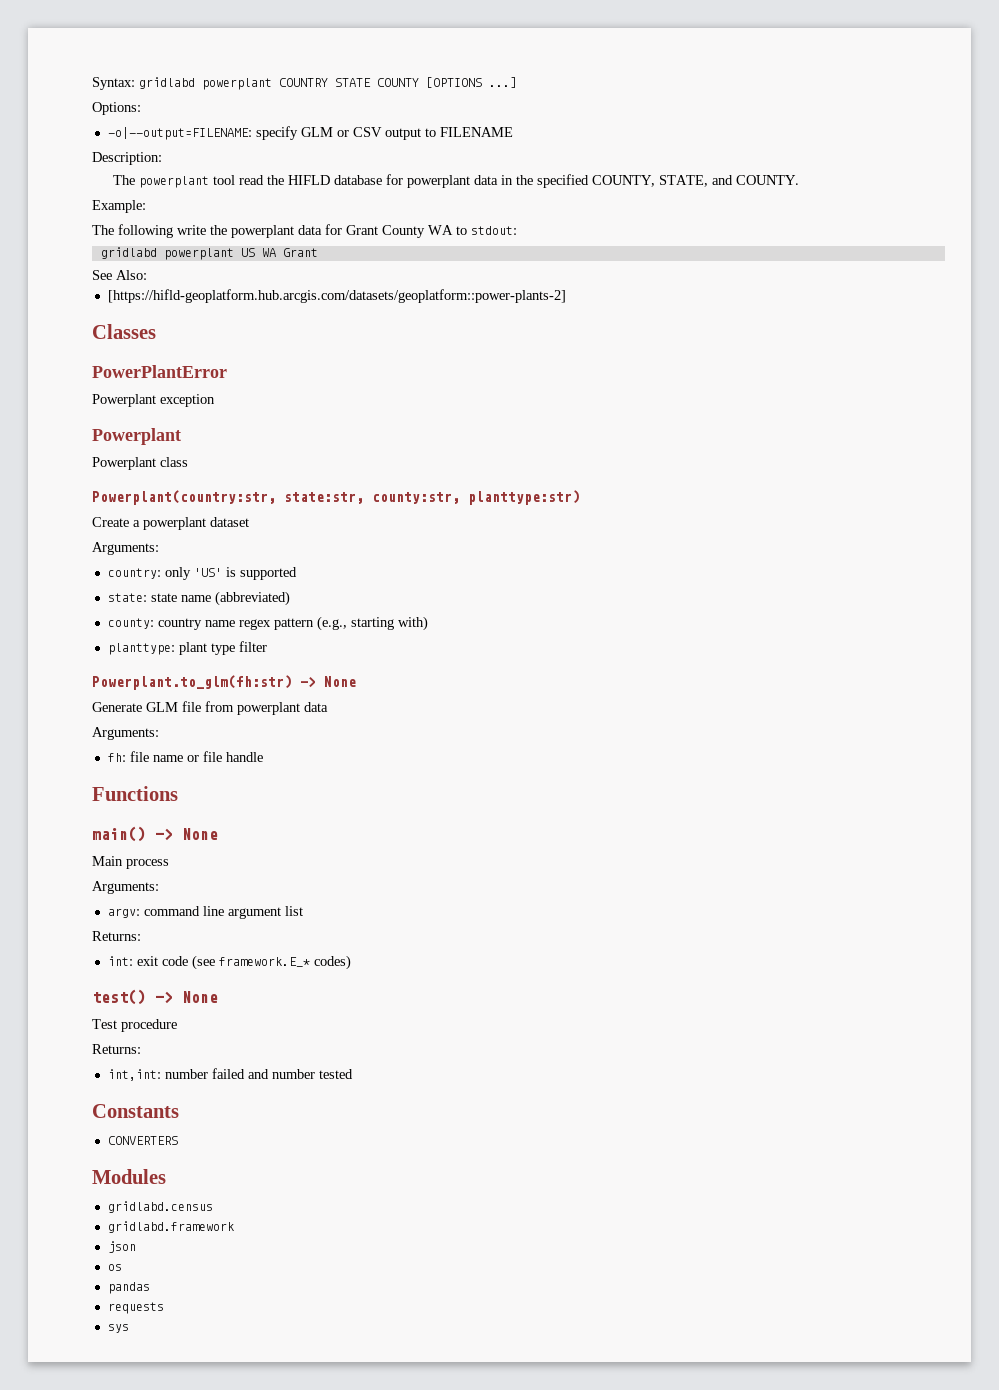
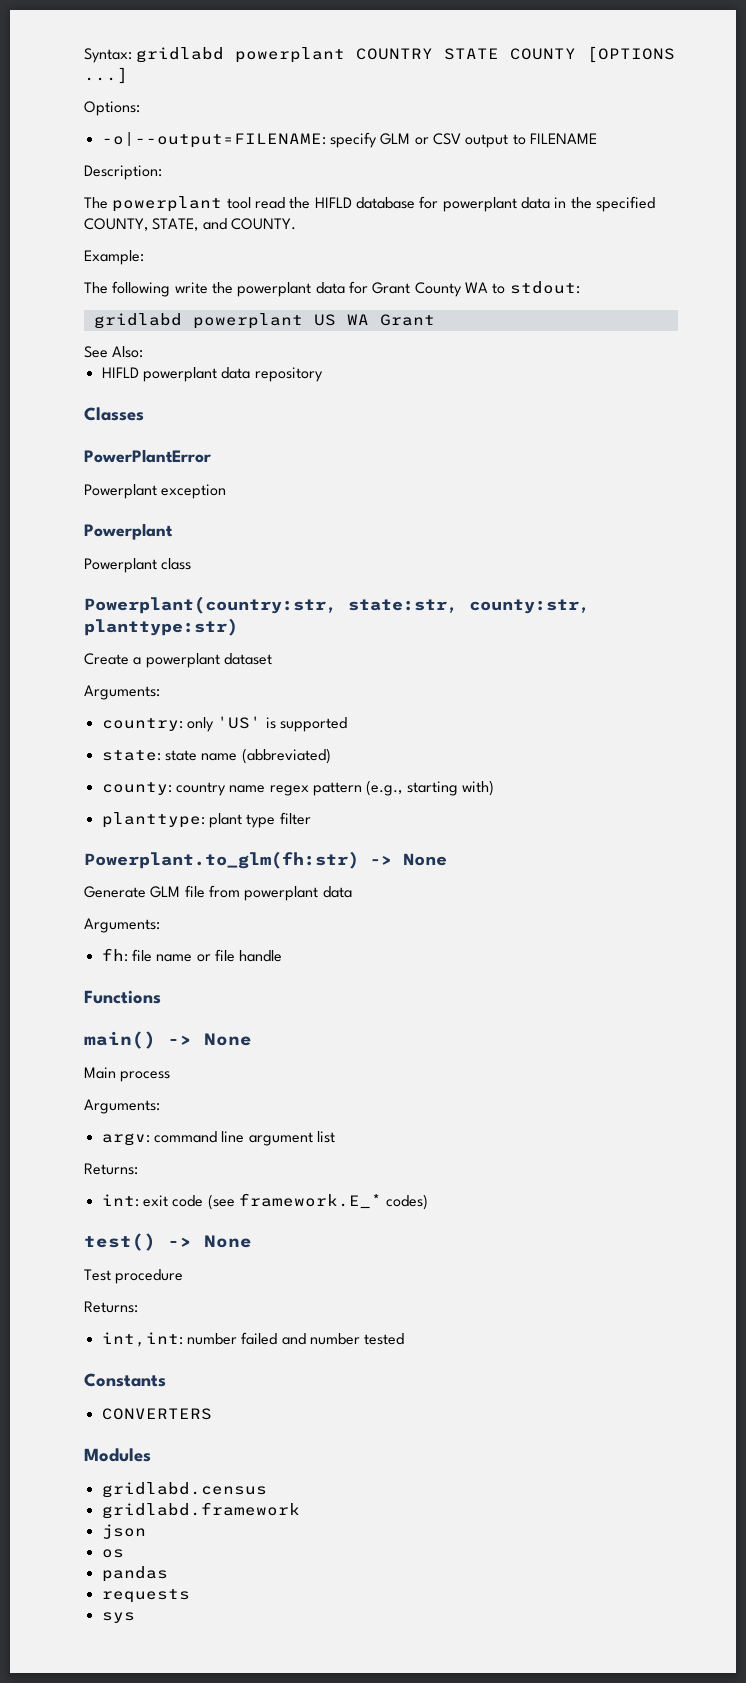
- [https://hifld-geoplatform.hub.arcgis.com/datasets/geoplatform::power-plants-2]
+ HIFLD powerplant data repository

